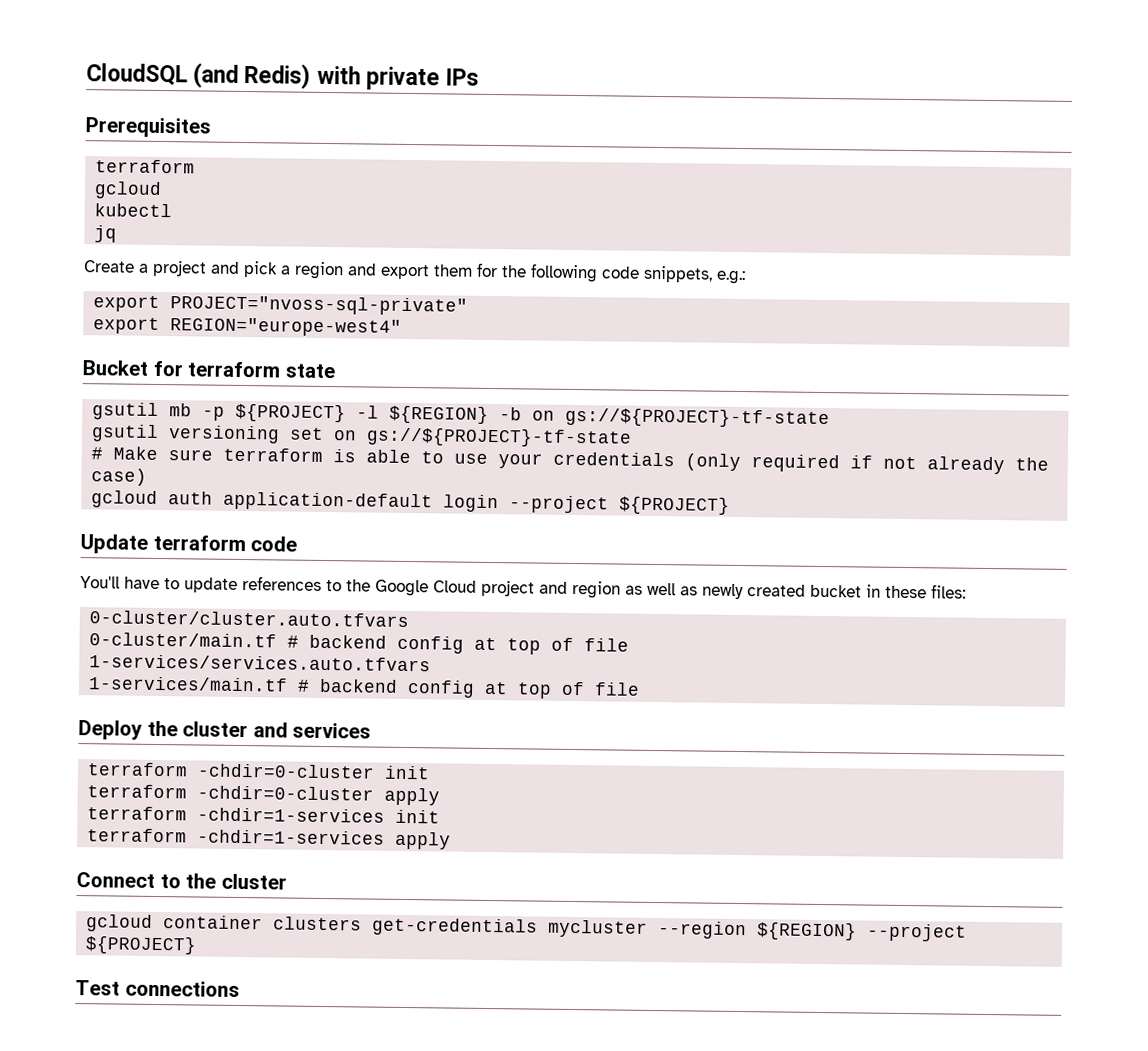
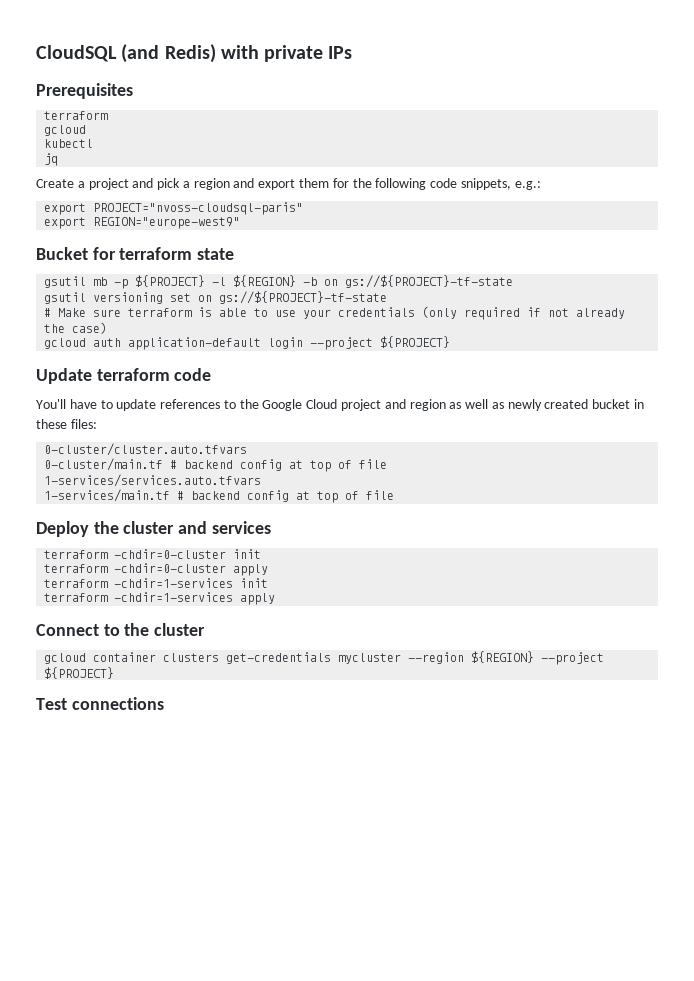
- export PROJECT="nvoss-sql-private"
- export REGION="europe-west4"
+ export PROJECT="nvoss-cloudsql-paris"
+ export REGION="europe-west9"

